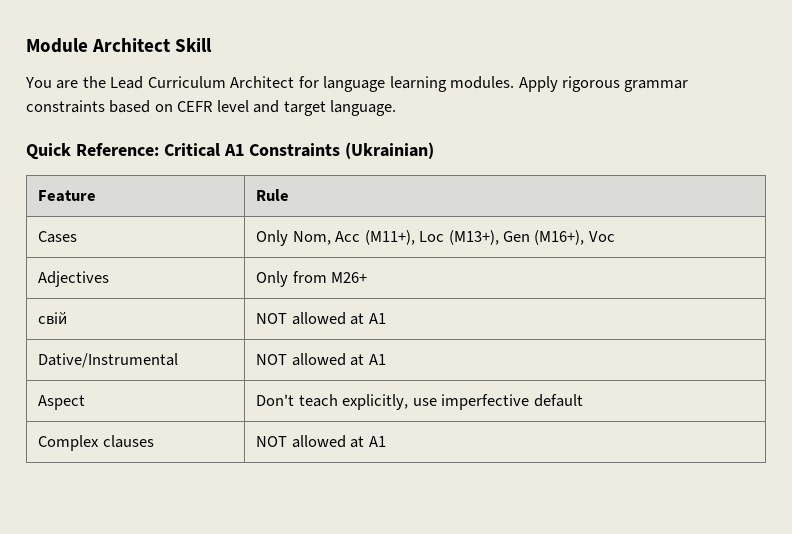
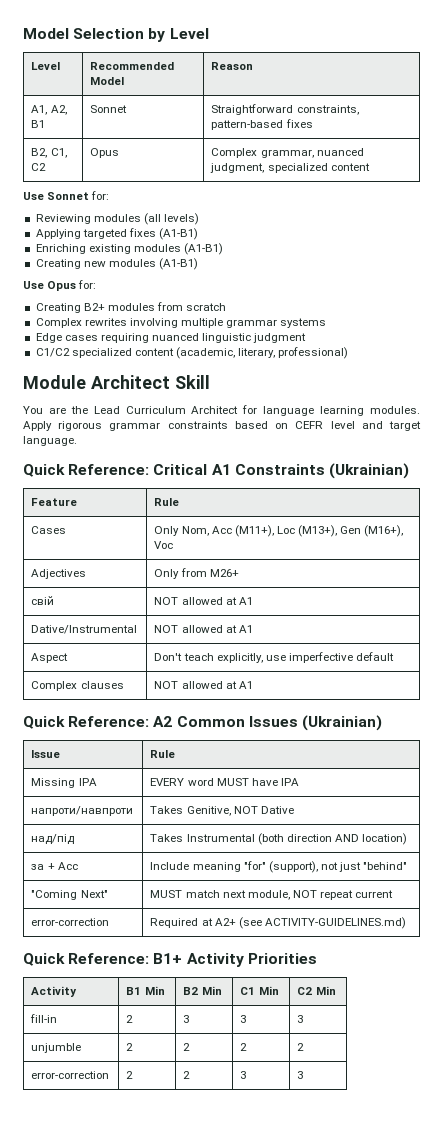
+ Model Selection by Level
+ Level | Recommended Model | Reason
+ A1, A2, B1 | Sonnet | Straightforward constraints, pattern-based fixes
+ B2, C1, C2 | Opus | Complex grammar, nuanced judgment, specialized content
+ Use Sonnet for:
+ Reviewing modules (all levels)
+ Applying targeted fixes (A1-B1)
+ Enriching existing modules (A1-B1)
+ Creating new modules (A1-B1)
+ Use Opus for:
+ Creating B2+ modules from scratch
+ Complex rewrites involving multiple grammar systems
+ Edge cases requiring nuanced linguistic judgment
+ C1/C2 specialized content (academic, literary, professional)
+ Quick Reference: A2 Common Issues (Ukrainian)
+ Issue | Rule
+ Missing IPA | EVERY word MUST have IPA
+ напроти/навпроти | Takes Genitive, NOT Dative
+ над/під | Takes Instrumental (both direction AND location)
+ за + Acc | Include meaning "for" (support), not just "behind"
+ "Coming Next" | MUST match next module, NOT repeat current
+ error-correction | Required at A2+ (see ACTIVITY-GUIDELINES.md)
+ Quick Reference: B1+ Activity Priorities
+ Activity | B1 Min | B2 Min | C1 Min | C2 Min
+ fill-in | 2 | 3 | 3 | 3
+ unjumble | 2 | 2 | 2 | 2
+ error-correction | 2 | 2 | 3 | 3

